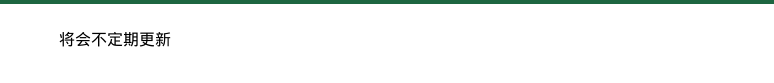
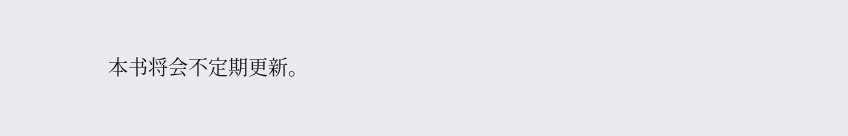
- 将会不定期更新
+ 本书将会不定期更新。

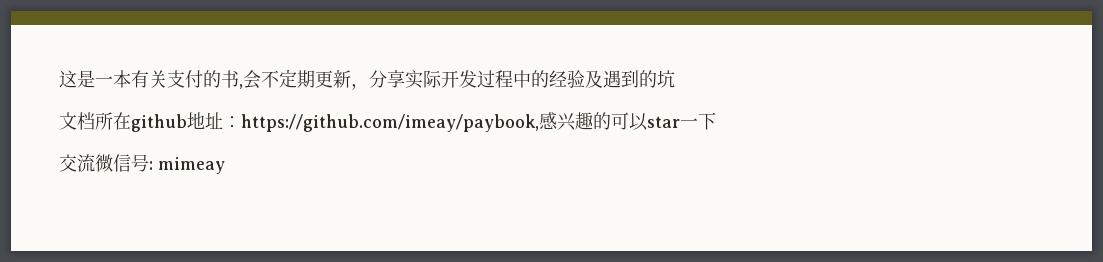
- 本书将会不定期更新。
+ 这是一本有关支付的书,会不定期更新，分享实际开发过程中的经验及遇到的坑
+ 文档所在github地址：https://github.com/imeay/paybook,感兴趣的可以star一下
+ 交流微信号: mimeay

